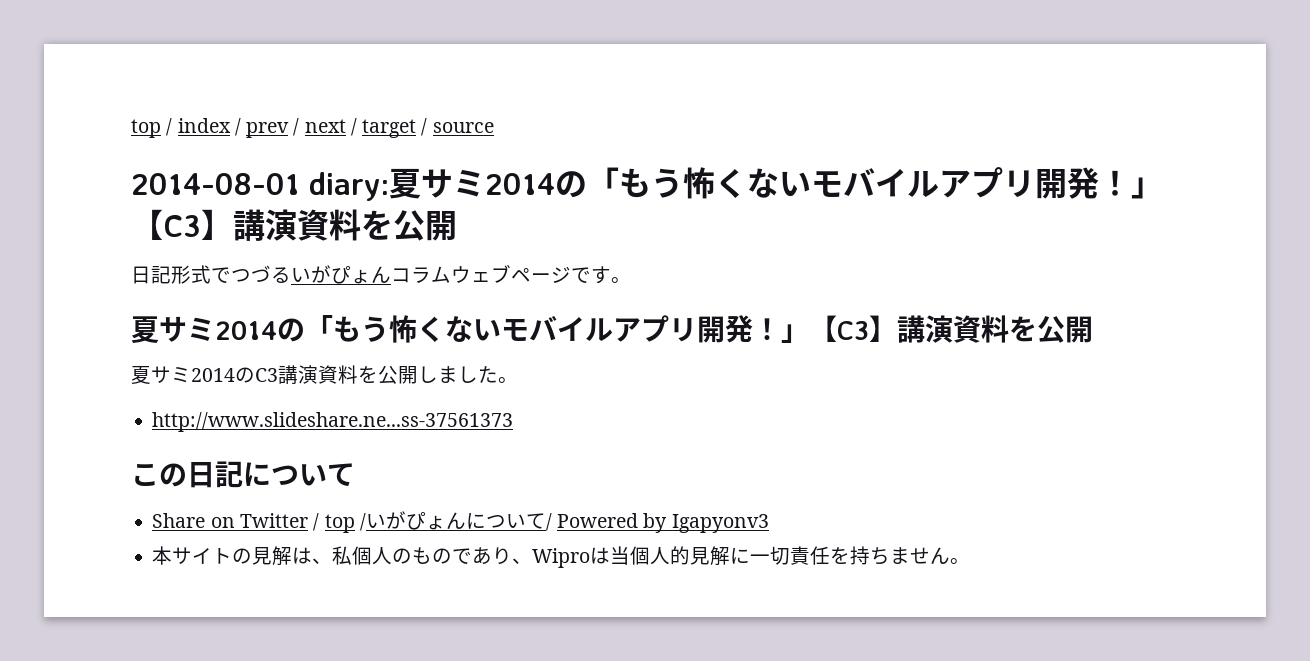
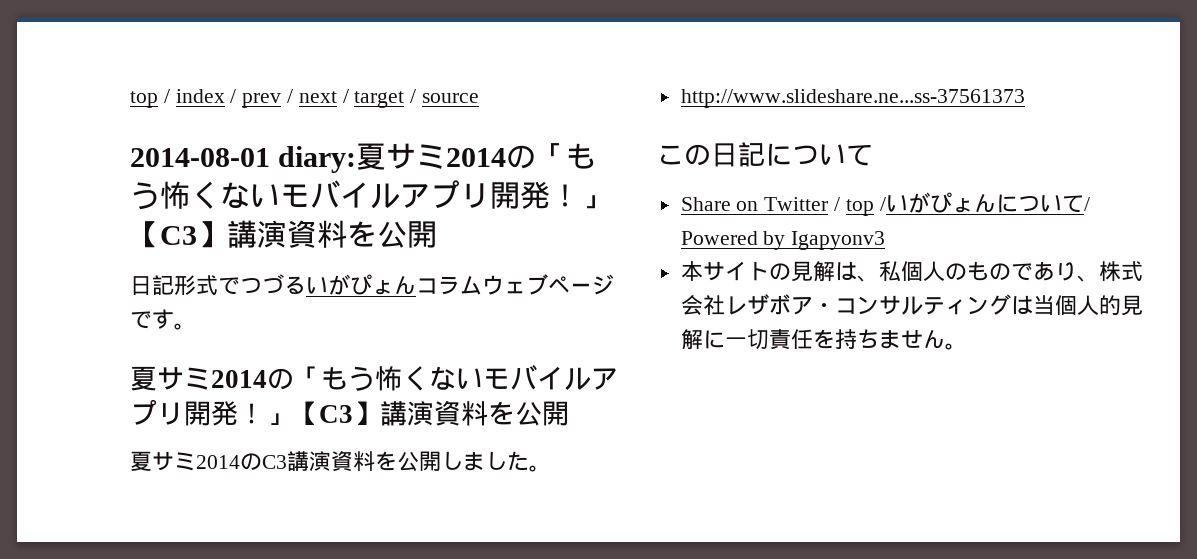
- 本サイトの見解は、私個人のものであり、Wiproは当個人的見解に一切責任を持ちません。
+ 本サイトの見解は、私個人のものであり、株式会社レザボア・コンサルティングは当個人的見解に一切責任を持ちません。

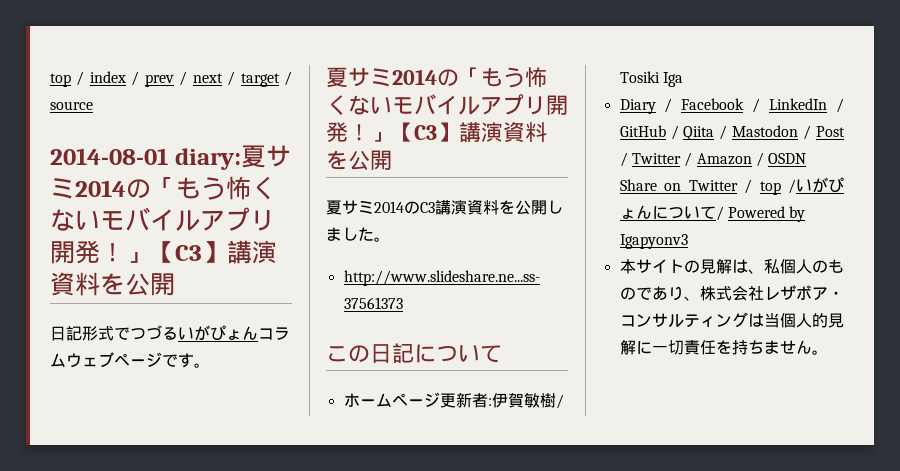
- Share on Twitter / top /いがぴょんについて/ Powered by Igapyonv3
+ ホームページ更新者:伊賀敏樹/ Tosiki Iga
+ Diary / Facebook / LinkedIn / GitHub / Qiita / Mastodon / Post / Twitter / Amazon / OSDN Share on Twitter / top /いがぴょんについて/ Powered by Igapyonv3

